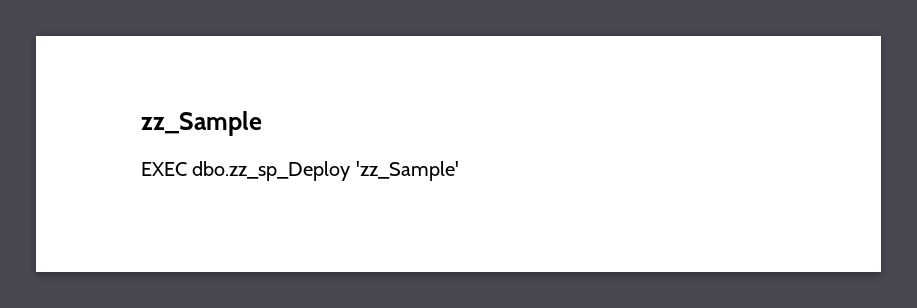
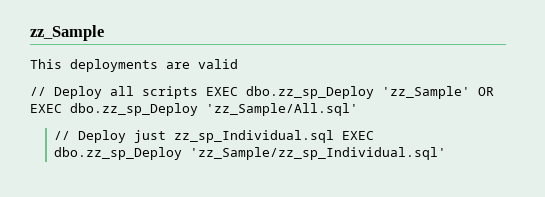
- EXEC dbo.zz_sp_Deploy 'zz_Sample'
+ This deployments are valid
+ // Deploy all scripts EXEC dbo.zz_sp_Deploy 'zz_Sample' OR EXEC dbo.zz_sp_Deploy 'zz_Sample/All.sql'
+ // Deploy just zz_sp_Individual.sql EXEC dbo.zz_sp_Deploy 'zz_Sample/zz_sp_Individual.sql'

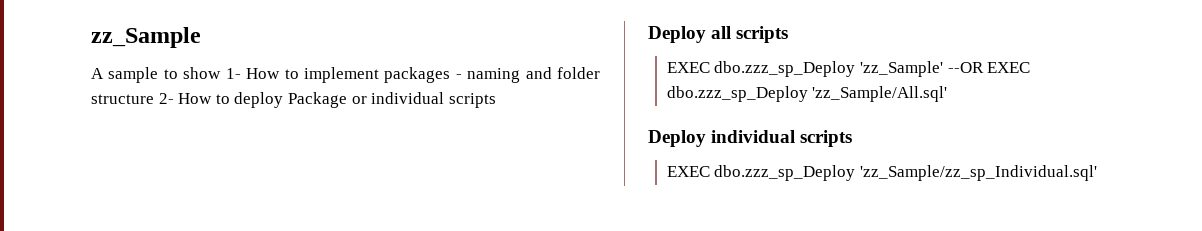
- This deployments are valid
- // Deploy all scripts EXEC dbo.zz_sp_Deploy 'zz_Sample' OR EXEC dbo.zz_sp_Deploy 'zz_Sample/All.sql'
- // Deploy just zz_sp_Individual.sql EXEC dbo.zz_sp_Deploy 'zz_Sample/zz_sp_Individual.sql'
+ A sample to show 1- How to implement packages - naming and folder structure 2- How to deploy Package or individual scripts
+ Deploy all scripts
+ EXEC dbo.zzz_sp_Deploy 'zz_Sample' --OR EXEC dbo.zzz_sp_Deploy 'zz_Sample/All.sql'
+ Deploy individual scripts
+ EXEC dbo.zzz_sp_Deploy 'zz_Sample/zz_sp_Individual.sql'

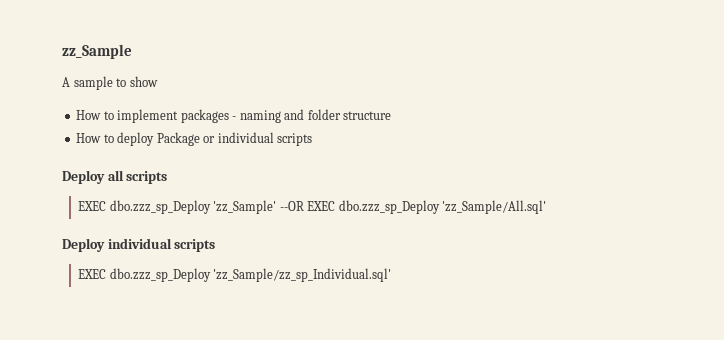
- A sample to show 1- How to implement packages - naming and folder structure 2- How to deploy Package or individual scripts
+ A sample to show
+ How to implement packages - naming and folder structure
+ How to deploy Package or individual scripts

